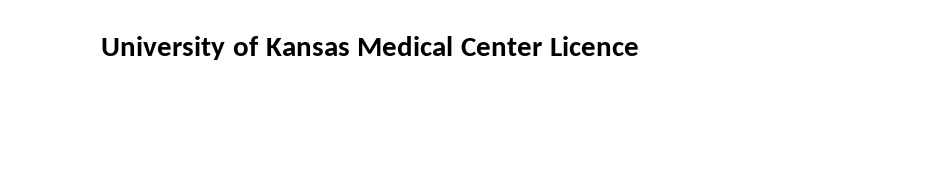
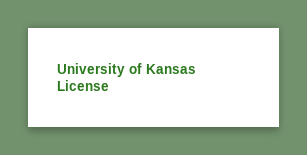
- University of Kansas Medical Center Licence
+ University of Kansas License

